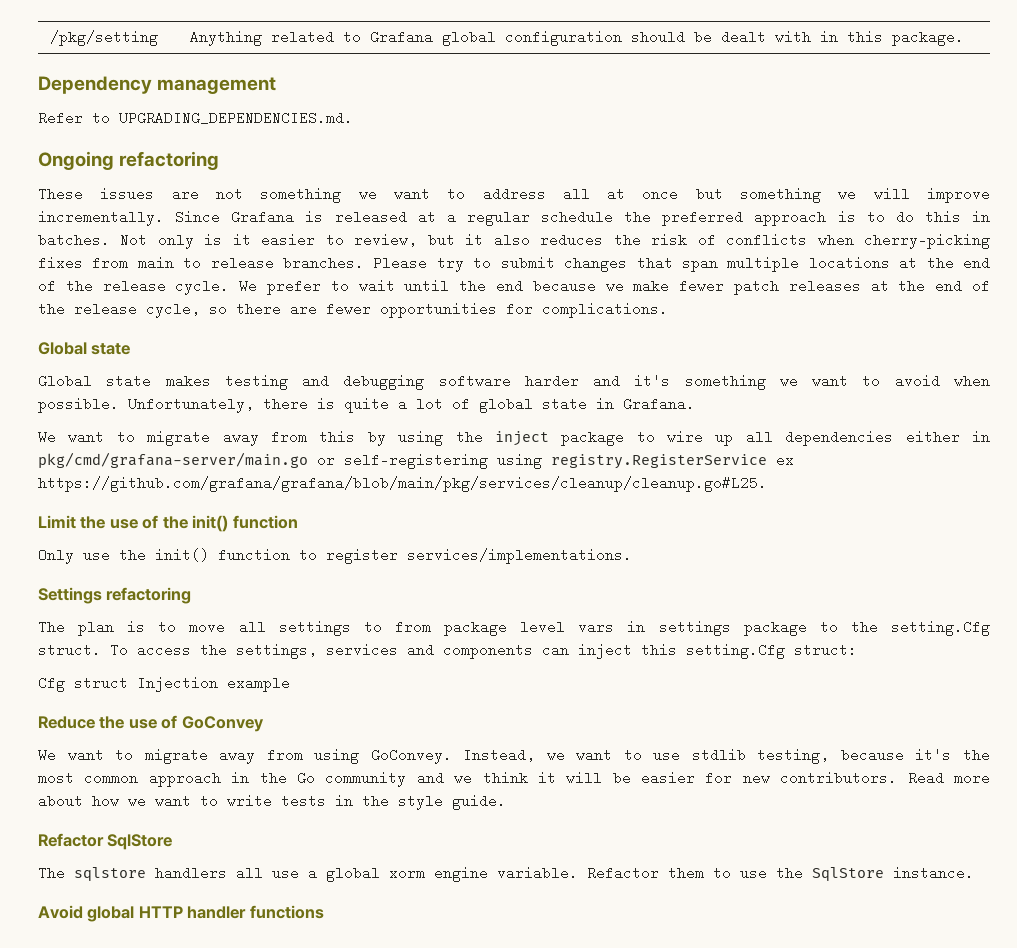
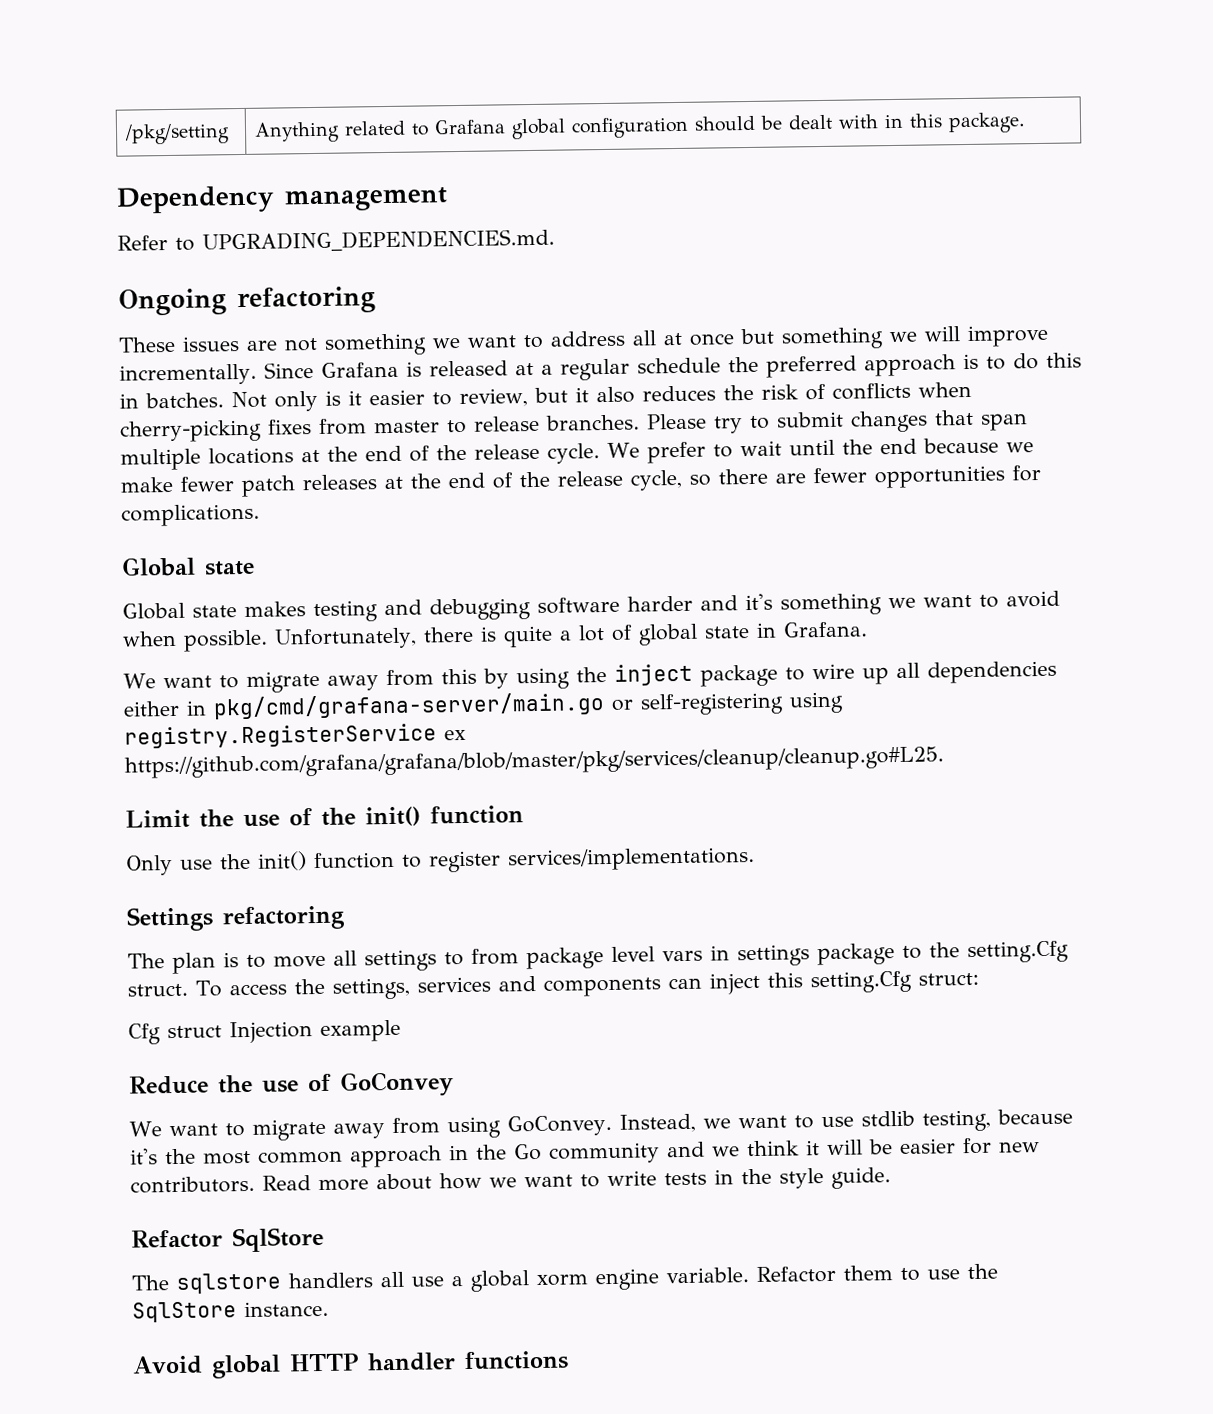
- Not only is it easier to review, but it also reduces the risk of conflicts when cherry-picking fixes from main to release branches.
+ Not only is it easier to review, but it also reduces the risk of conflicts when cherry-picking fixes from master to release branches.
- We want to migrate away from this by using the inject package to wire up all dependencies either in pkg/cmd/grafana-server/main.go or self-registering using registry.RegisterService ex https://github.com/grafana/grafana/blob/main/pkg/services/cleanup/cleanup.go#L25.
+ We want to migrate away from this by using the inject package to wire up all dependencies either in pkg/cmd/grafana-server/main.go or self-registering using registry.RegisterService ex https://github.com/grafana/grafana/blob/master/pkg/services/cleanup/cleanup.go#L25.

